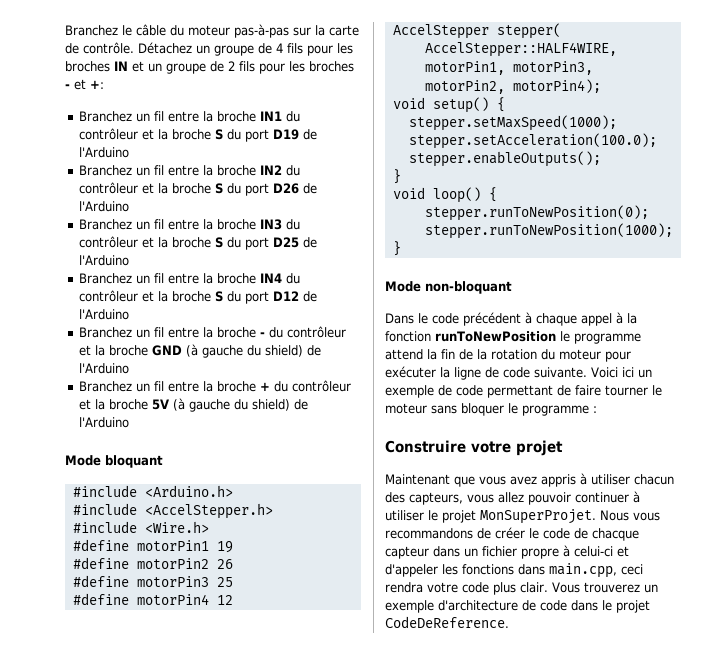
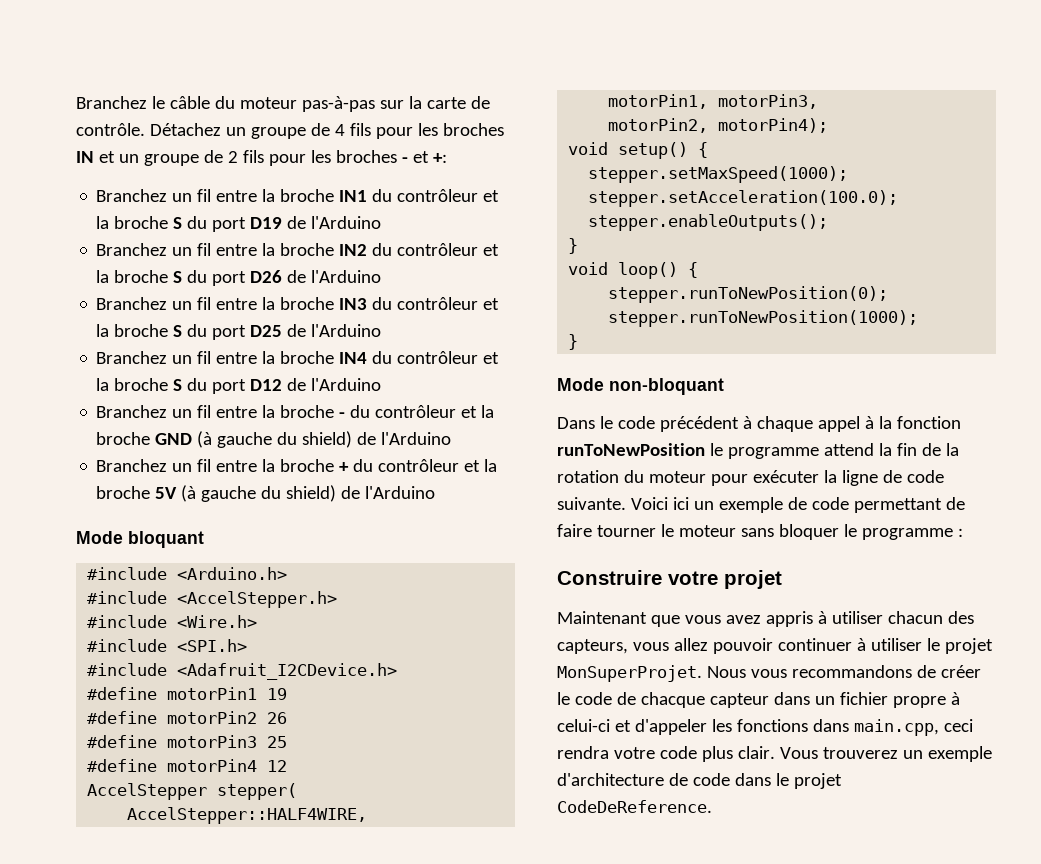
+ #include <SPI.h>
+ #include <Adafruit_I2CDevice.h>

